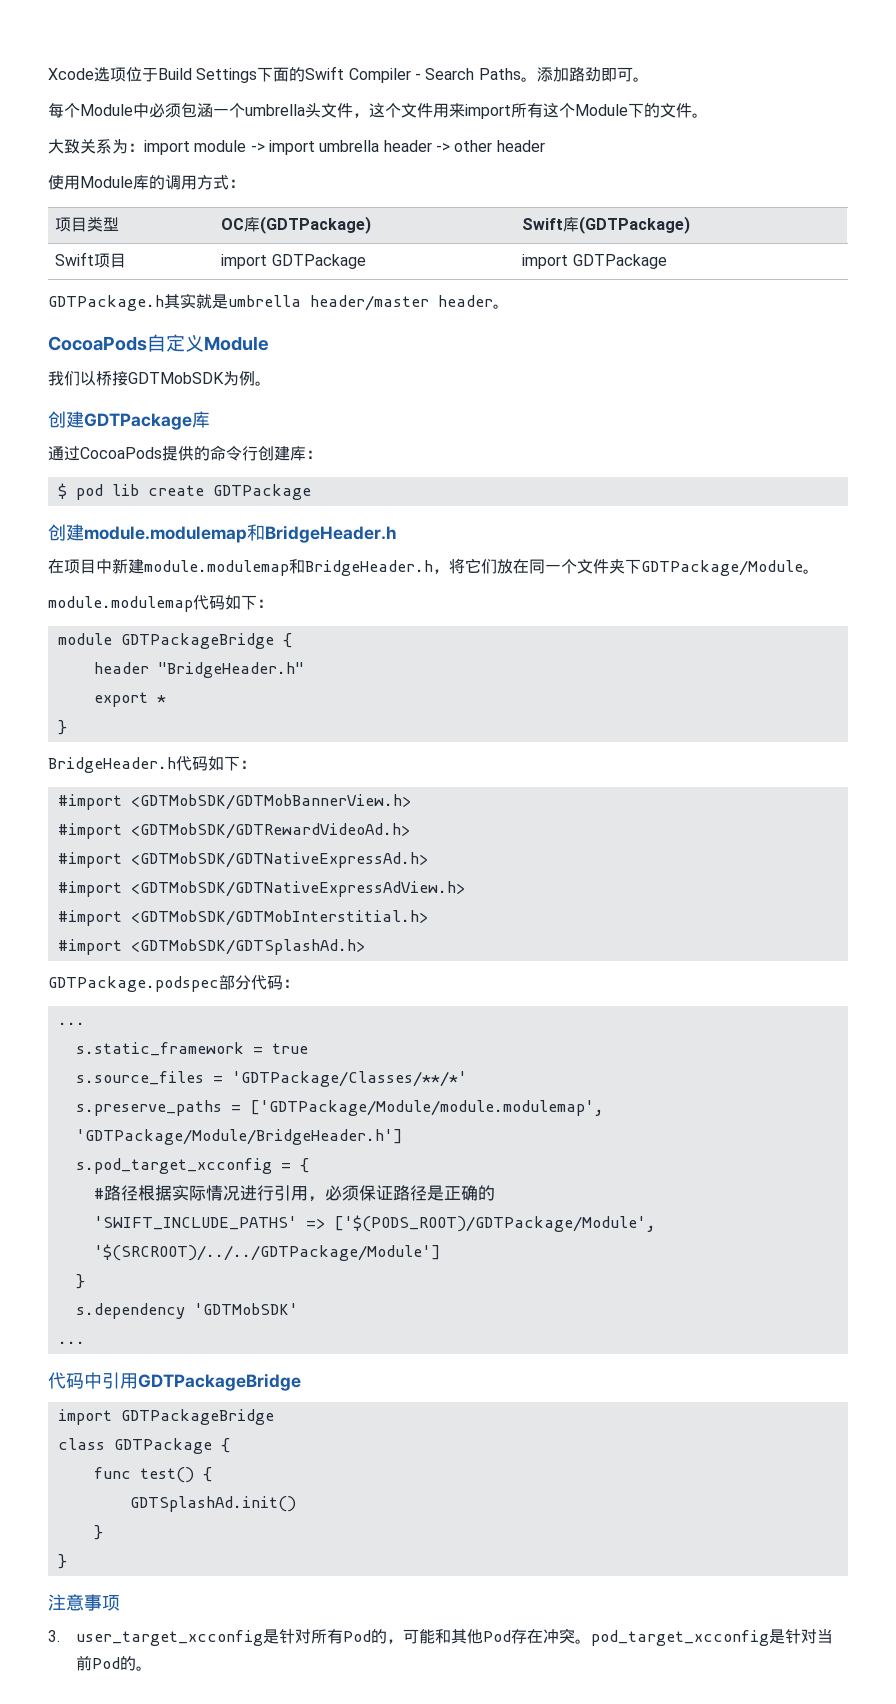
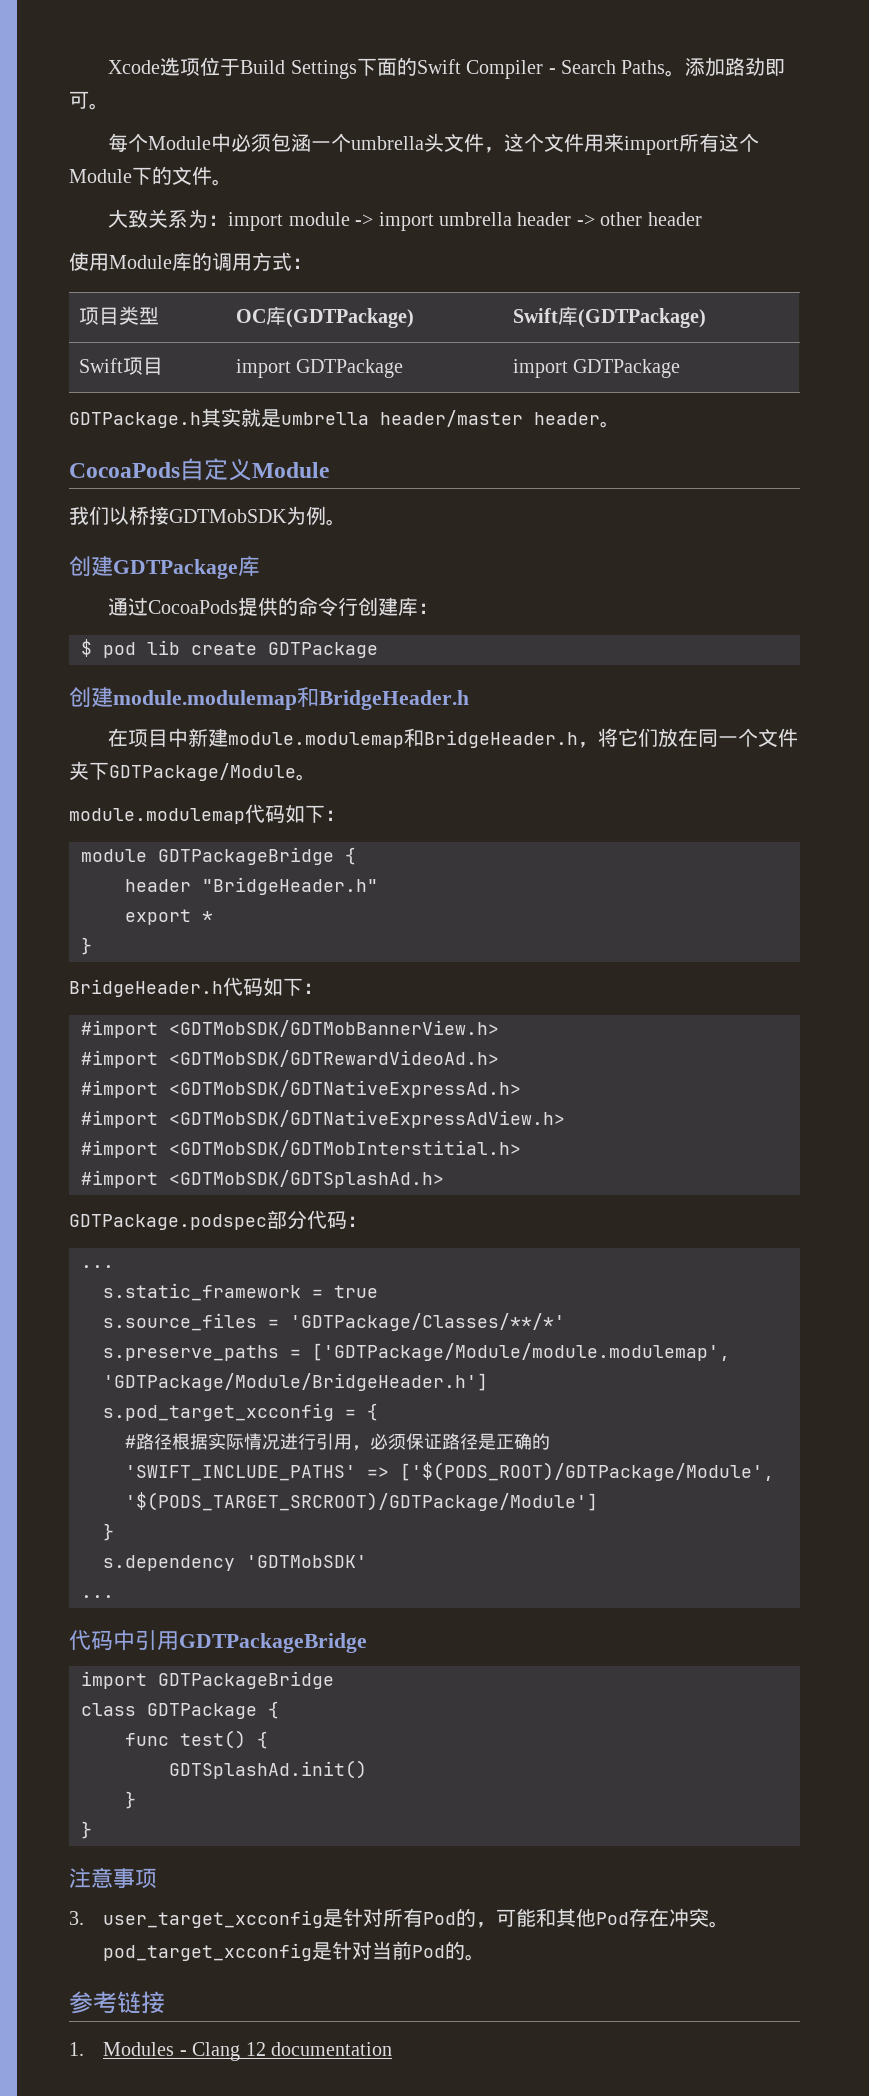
- 'SWIFT_INCLUDE_PATHS' => ['$(PODS_ROOT)/GDTPackage/Module', '$(SRCROOT)/../../GDTPackage/Module']
+ 'SWIFT_INCLUDE_PATHS' => ['$(PODS_ROOT)/GDTPackage/Module', '$(PODS_TARGET_SRCROOT)/GDTPackage/Module']
+ 参考链接
+ 1. Modules - Clang 12 documentation

